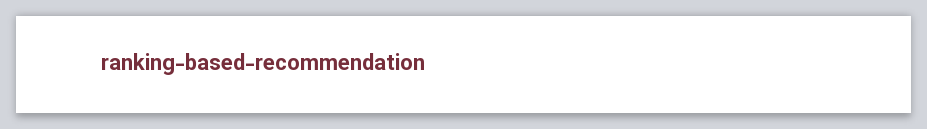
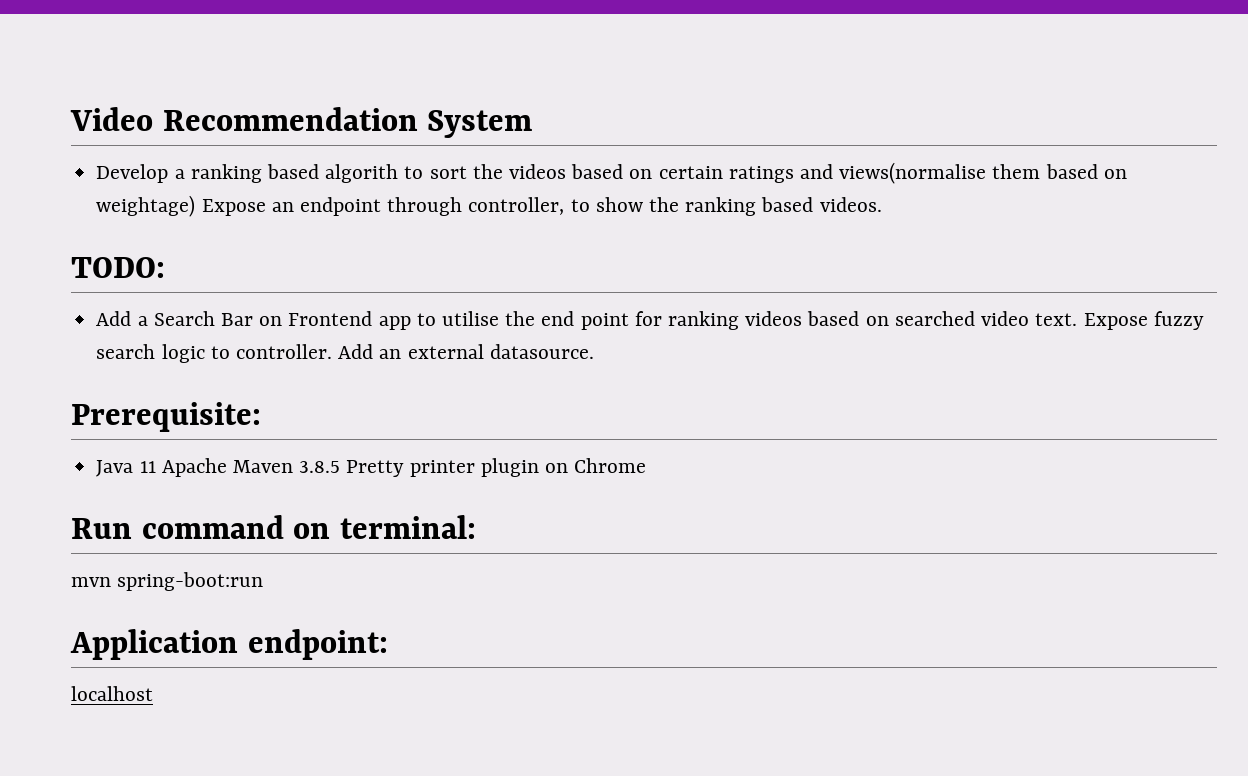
- ranking-based-recommendation
+ Video Recommendation System
+ Develop a ranking based algorith to sort the videos based on certain ratings and views(normalise them based on weightage) Expose an endpoint through controller, to show the ranking based videos.
+ TODO:
+ Add a Search Bar on Frontend app to utilise the end point for ranking videos based on searched video text. Expose fuzzy search logic to controller. Add an external datasource.
+ Prerequisite:
+ Java 11 Apache Maven 3.8.5 Pretty printer plugin on Chrome
+ Run command on terminal:
+ mvn spring-boot:run
+ Application endpoint:
+ localhost

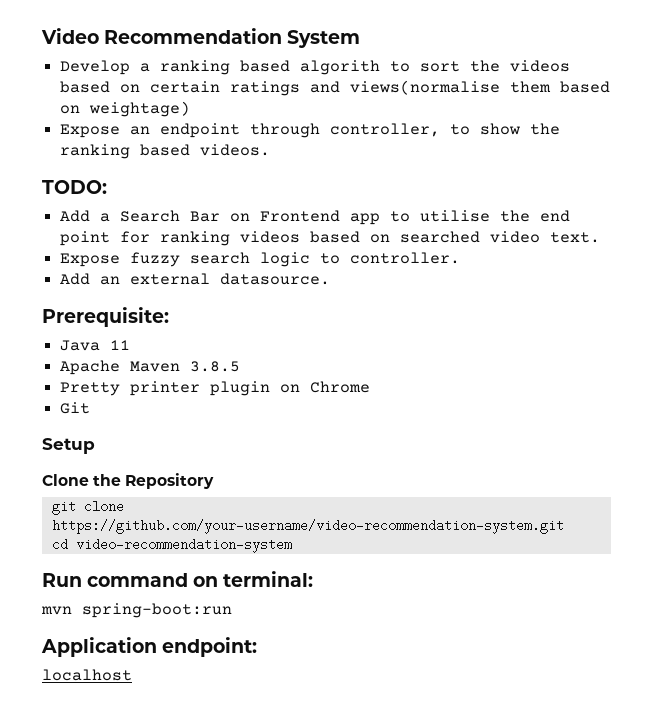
- Develop a ranking based algorith to sort the videos based on certain ratings and views(normalise them based on weightage) Expose an endpoint through controller, to show the ranking based videos.
+ Develop a ranking based algorith to sort the videos based on certain ratings and views(normalise them based on weightage)
+ Expose an endpoint through controller, to show the ranking based videos.
- Add a Search Bar on Frontend app to utilise the end point for ranking videos based on searched video text. Expose fuzzy search logic to controller. Add an external datasource.
+ Add a Search Bar on Frontend app to utilise the end point for ranking videos based on searched video text.
+ Expose fuzzy search logic to controller.
+ Add an external datasource.
- Java 11 Apache Maven 3.8.5 Pretty printer plugin on Chrome
+ Java 11
+ Apache Maven 3.8.5
+ Pretty printer plugin on Chrome
+ Git
+ Setup
+ Clone the Repository
+ git clone https://github.com/your-username/video-recommendation-system.git
+ cd video-recommendation-system

